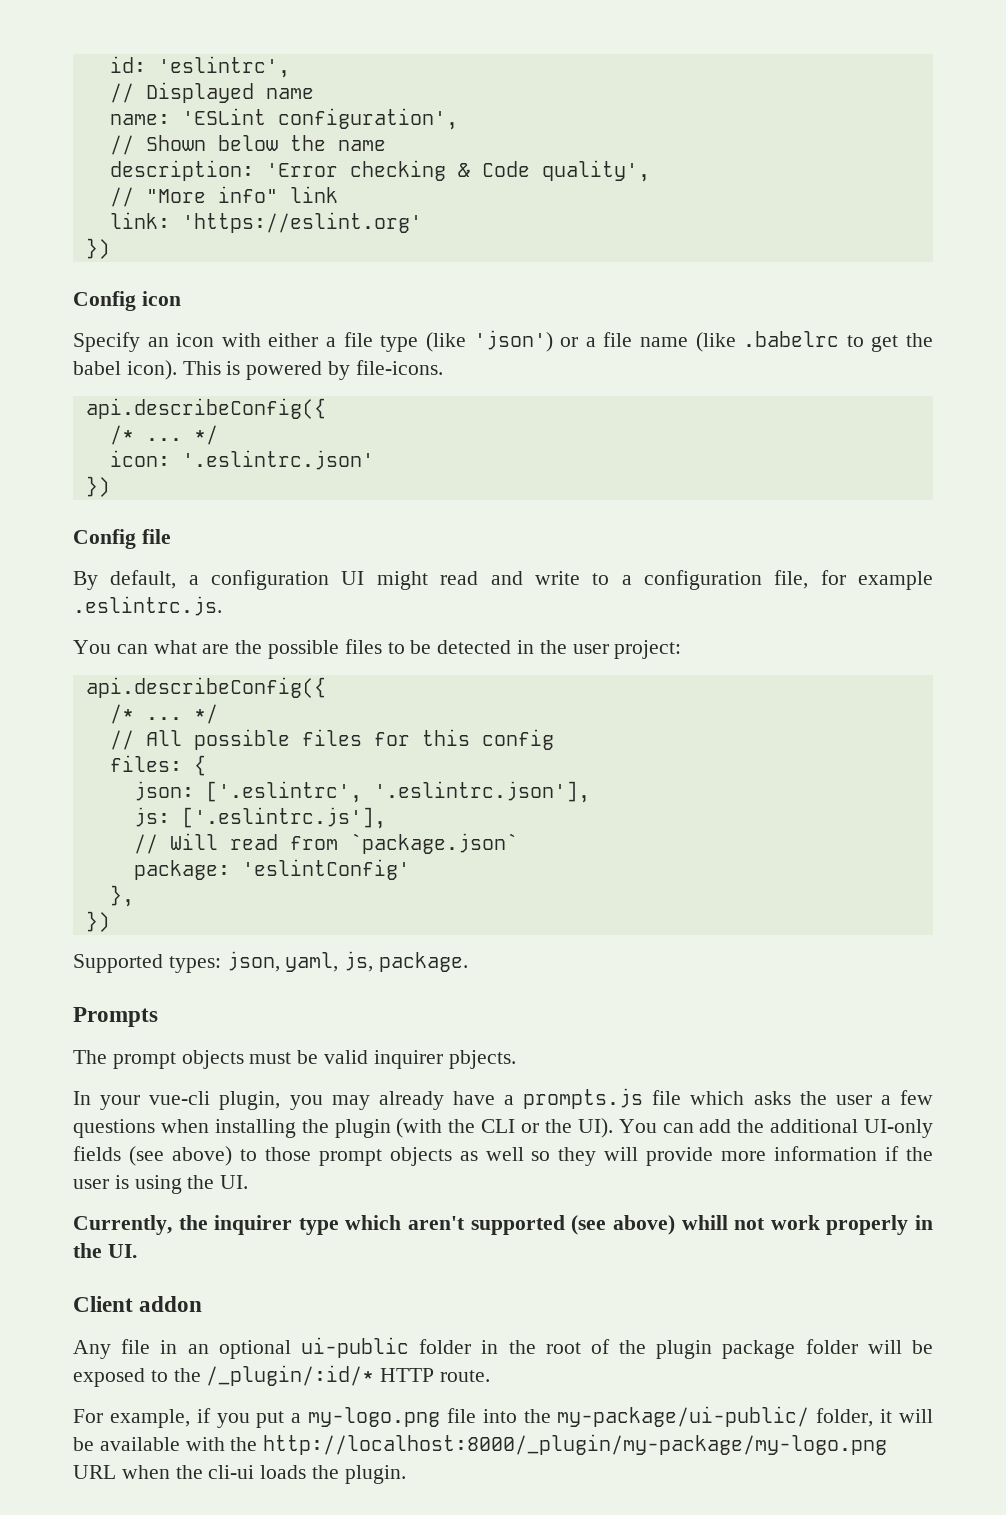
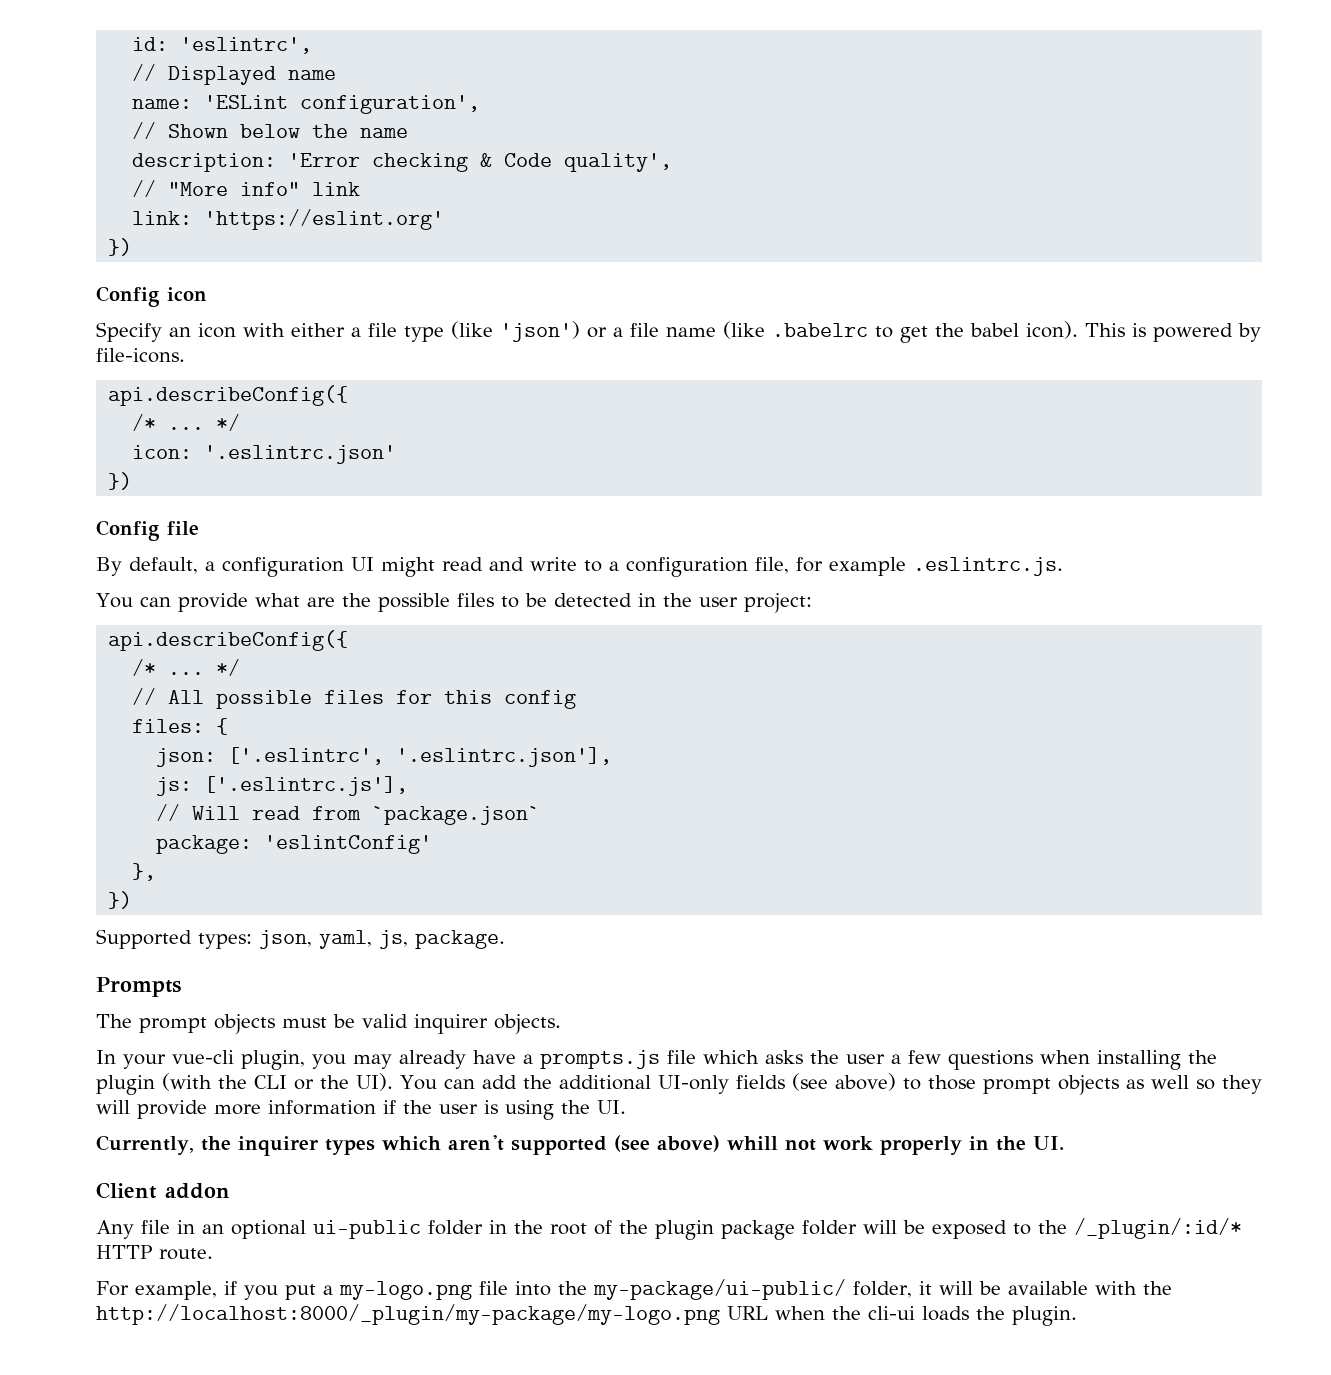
- You can what are the possible files to be detected in the user project:
+ You can provide what are the possible files to be detected in the user project:
- The prompt objects must be valid inquirer pbjects.
+ The prompt objects must be valid inquirer objects.
- Currently, the inquirer type which aren't supported (see above) whill not work properly in the UI.
+ Currently, the inquirer types which aren't supported (see above) whill not work properly in the UI.

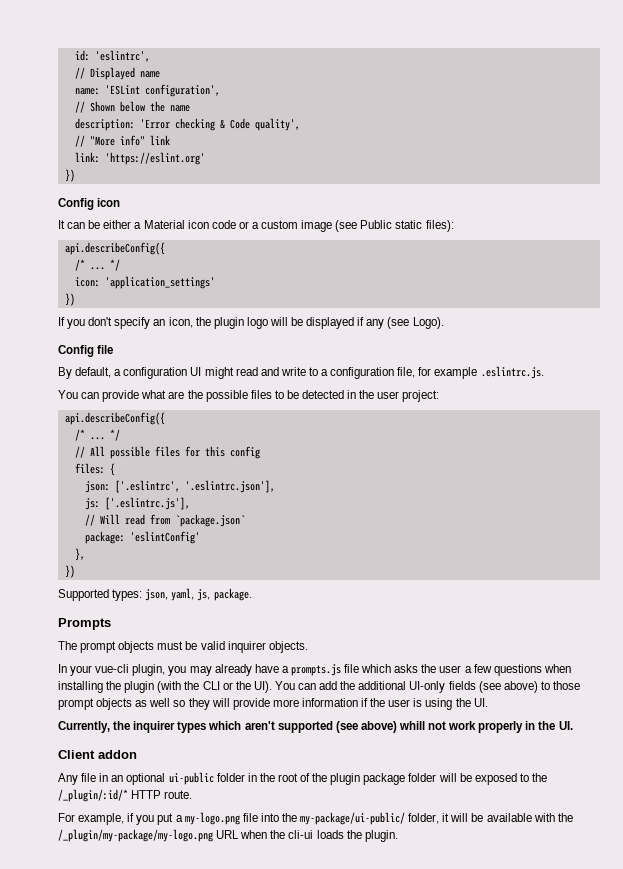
- Specify an icon with either a file type (like 'json') or a file name (like .babelrc to get the babel icon). This is powered by file-icons.
+ It can be either a Material icon code or a custom image (see Public static files):
- icon: '.eslintrc.json'
+ icon: 'application_settings'
  })
+ If you don't specify an icon, the plugin logo will be displayed if any (see Logo).
- For example, if you put a my-logo.png file into the my-package/ui-public/ folder, it will be available with the http://localhost:8000/_plugin/my-package/my-logo.png URL when the cli-ui loads the plugin.
+ For example, if you put a my-logo.png file into the my-package/ui-public/ folder, it will be available with the /_plugin/my-package/my-logo.png URL when the cli-ui loads the plugin.

